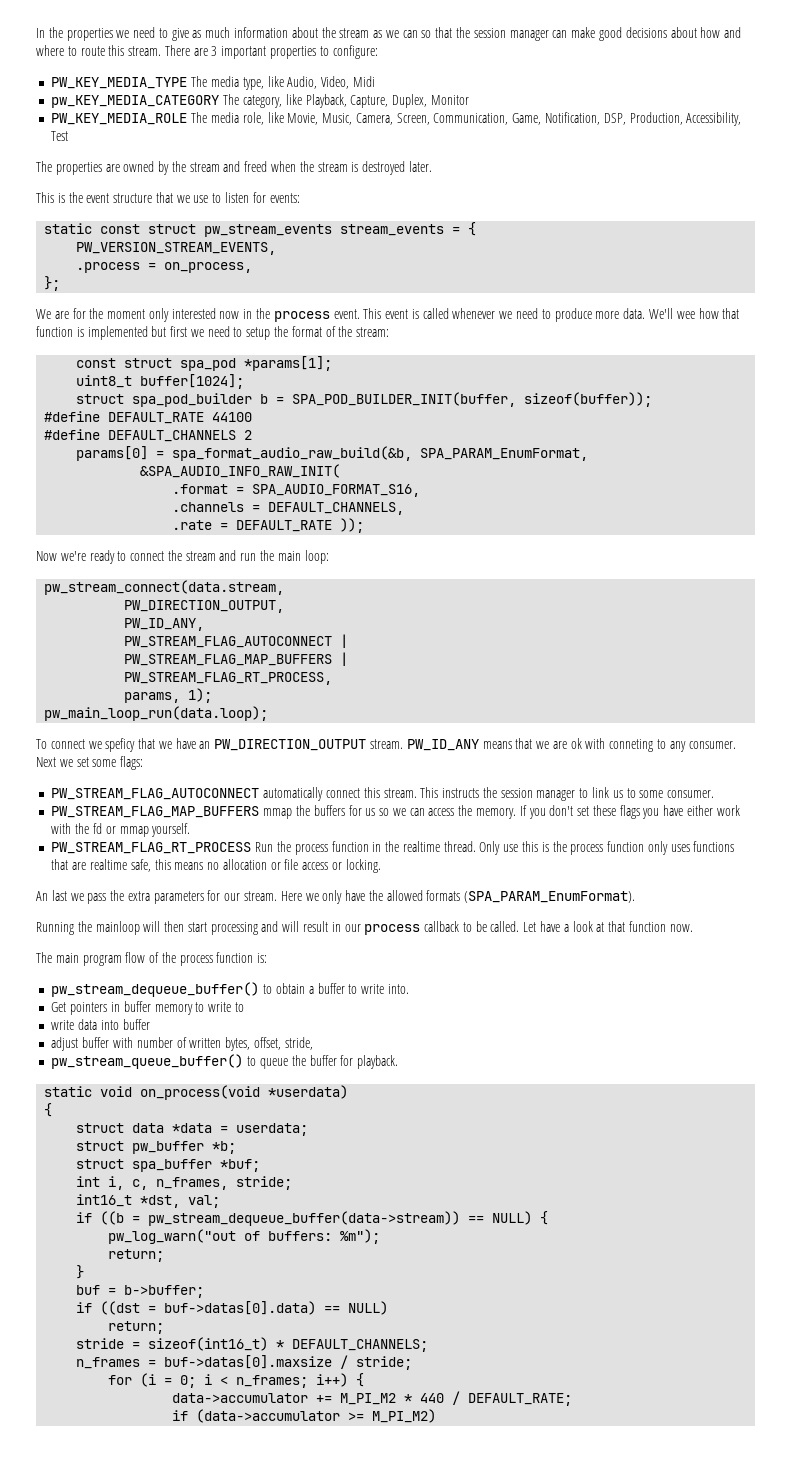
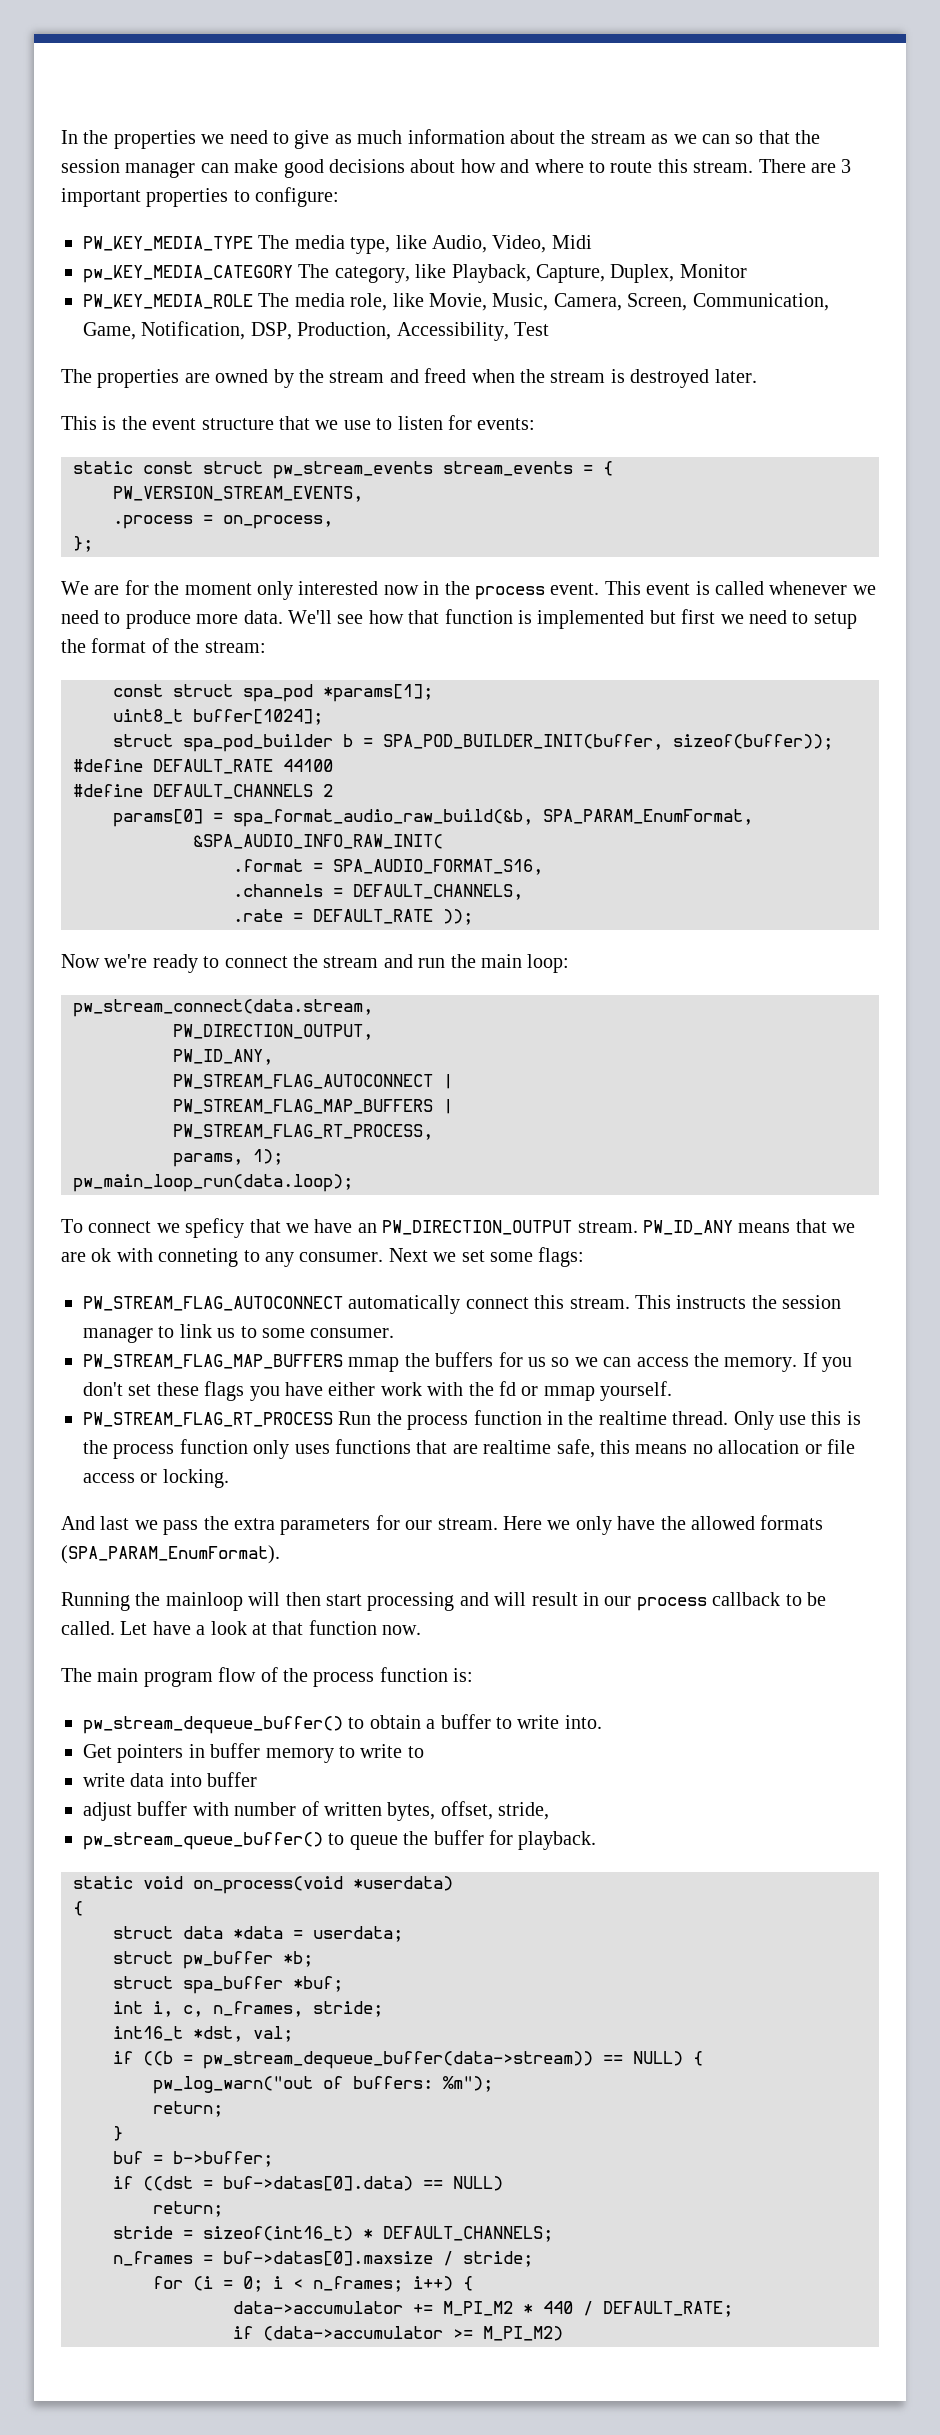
- We'll wee how that function is implemented but first we need to setup the format of the stream:
+ We'll see how that function is implemented but first we need to setup the format of the stream:
- An last we pass the extra parameters for our stream.
+ And last we pass the extra parameters for our stream.

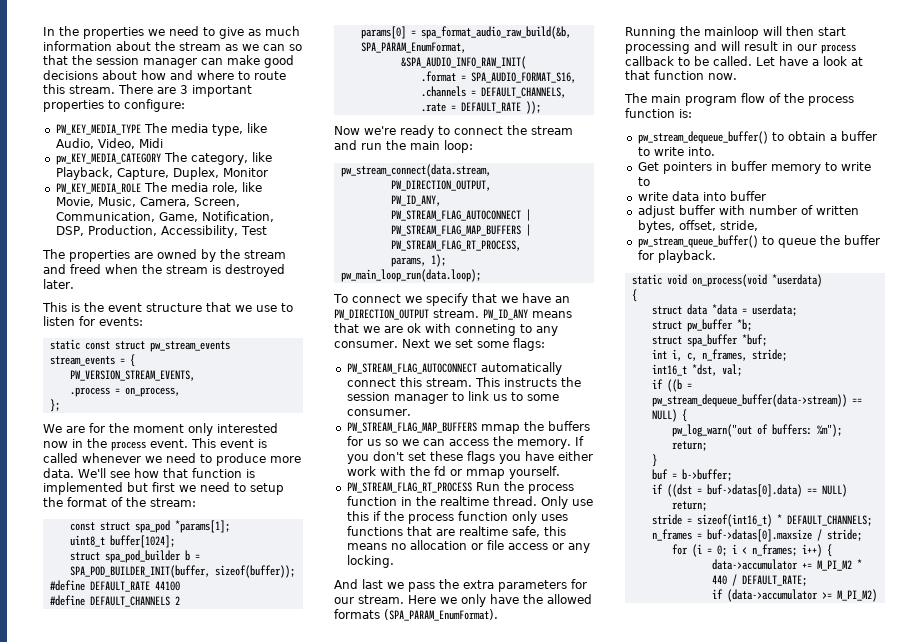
- To connect we speficy that we have an PW_DIRECTION_OUTPUT stream.
+ To connect we specify that we have an PW_DIRECTION_OUTPUT stream.
- Only use this is the process function only uses functions that are realtime safe, this means no allocation or file access or locking.
+ Only use this if the process function only uses functions that are realtime safe, this means no allocation or file access or any locking.

